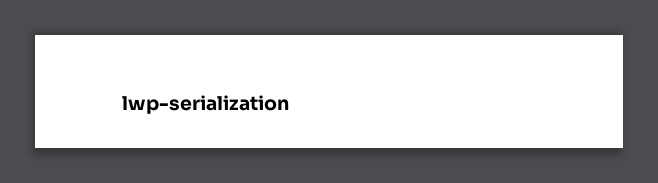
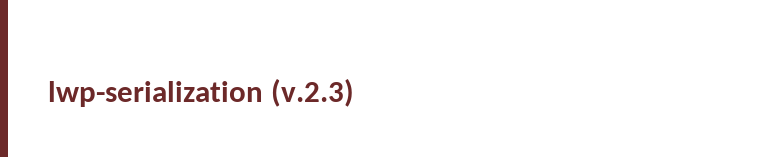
- lwp-serialization
+ lwp-serialization (v.2.3)

